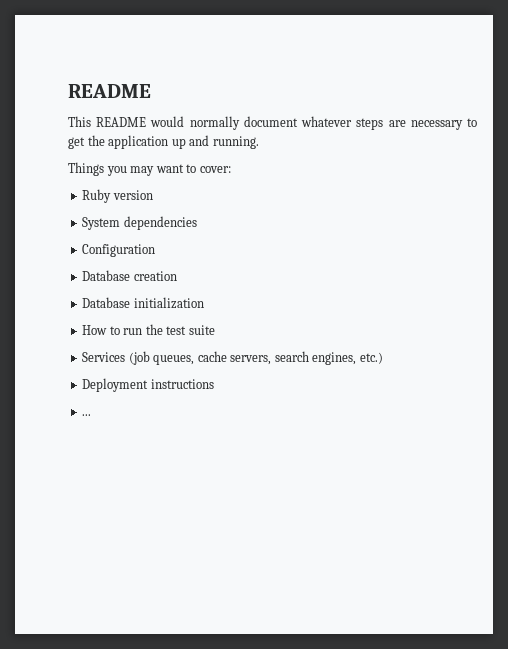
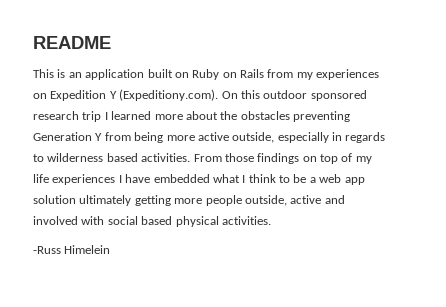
- This README would normally document whatever steps are necessary to get the application up and running.
- Things you may want to cover:
- Ruby version
- System dependencies
- Configuration
- Database creation
- Database initialization
- How to run the test suite
- Services (job queues, cache servers, search engines, etc.)
- Deployment instructions
- ...
+ This is an application built on Ruby on Rails from my experiences on Expedition Y (Expeditiony.com). On this outdoor sponsored research trip I learned more about the obstacles preventing Generation Y from being more active outside, especially in regards to wilderness based activities. From those findings on top of my life experiences I have embedded what I think to be a web app solution ultimately getting more people outside, active and involved with social based physical activities.
+ -Russ Himelein

